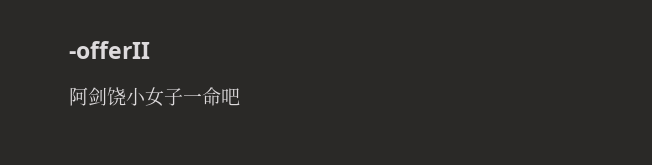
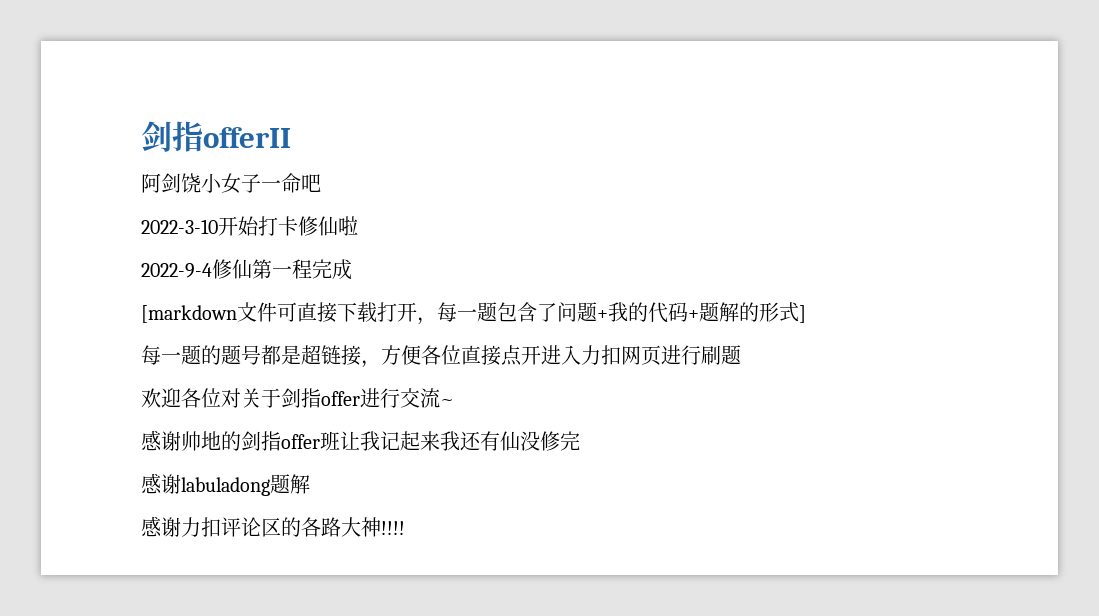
- -offerII
+ 剑指offerII
+ 2022-3-10开始打卡修仙啦
+ 2022-9-4修仙第一程完成
+ [markdown文件可直接下载打开，每一题包含了问题+我的代码+题解的形式]
+ 每一题的题号都是超链接，方便各位直接点开进入力扣网页进行刷题
+ 欢迎各位对关于剑指offer进行交流~
+ 感谢帅地的剑指offer班让我记起来我还有仙没修完
+ 感谢labuladong题解
+ 感谢力扣评论区的各路大神!!!!

